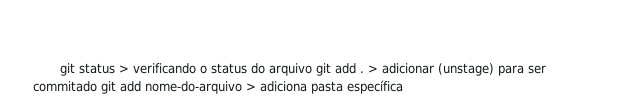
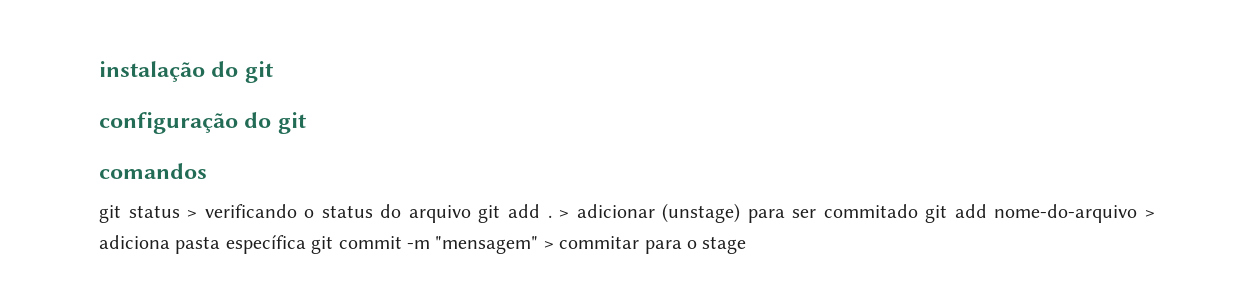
+ instalação do git
+ configuração do git
+ comandos
- > adicionar (unstage) para ser commitado git add nome-do-arquivo > adiciona pasta específica
+ > adicionar (unstage) para ser commitado git add nome-do-arquivo > adiciona pasta específica git commit -m "mensagem" > commitar para o stage

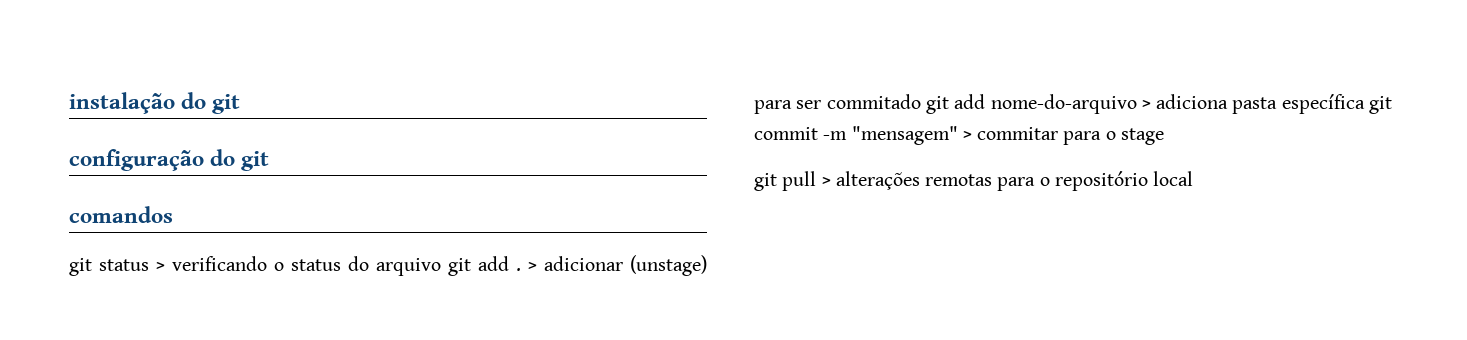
+ git pull > alterações remotas para o repositório local

